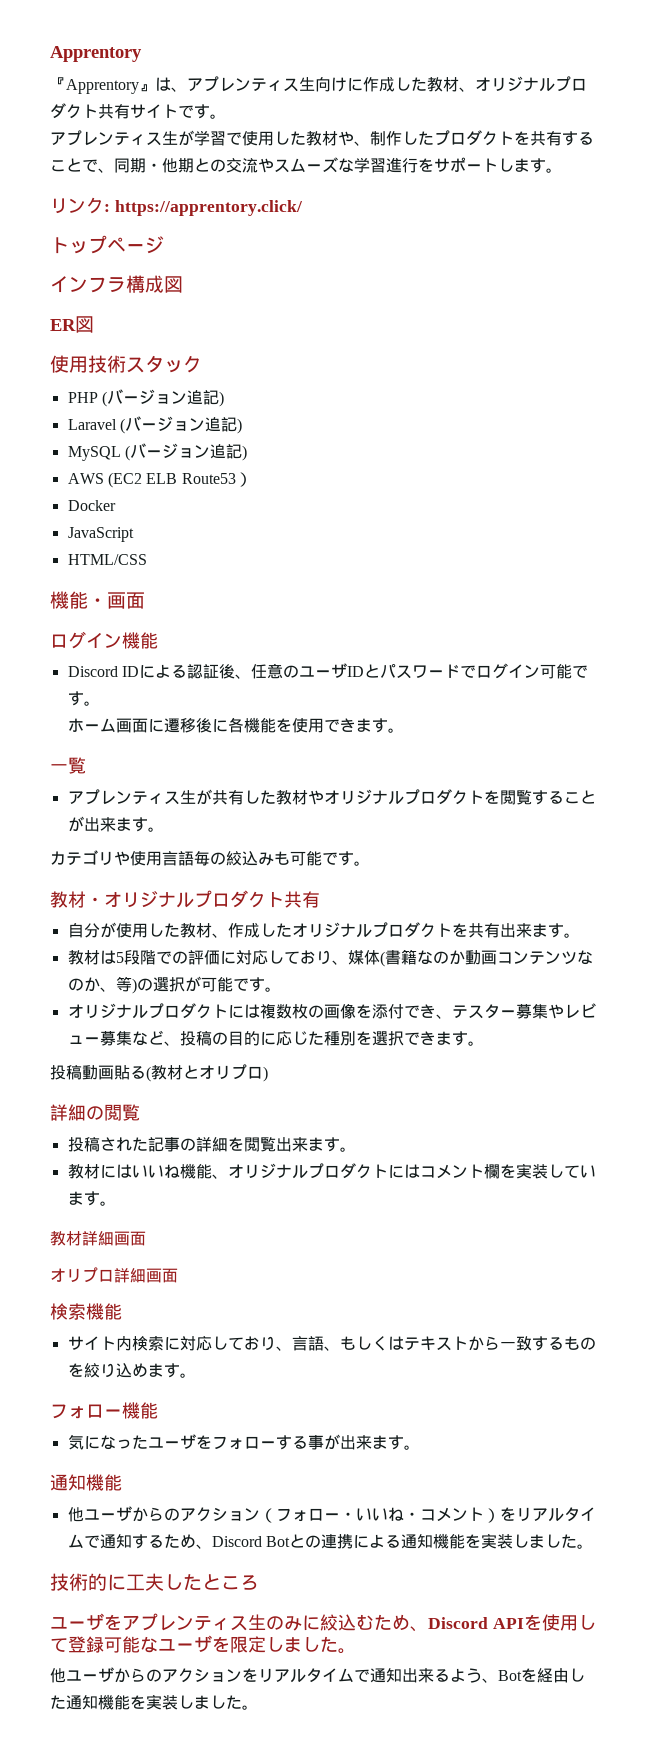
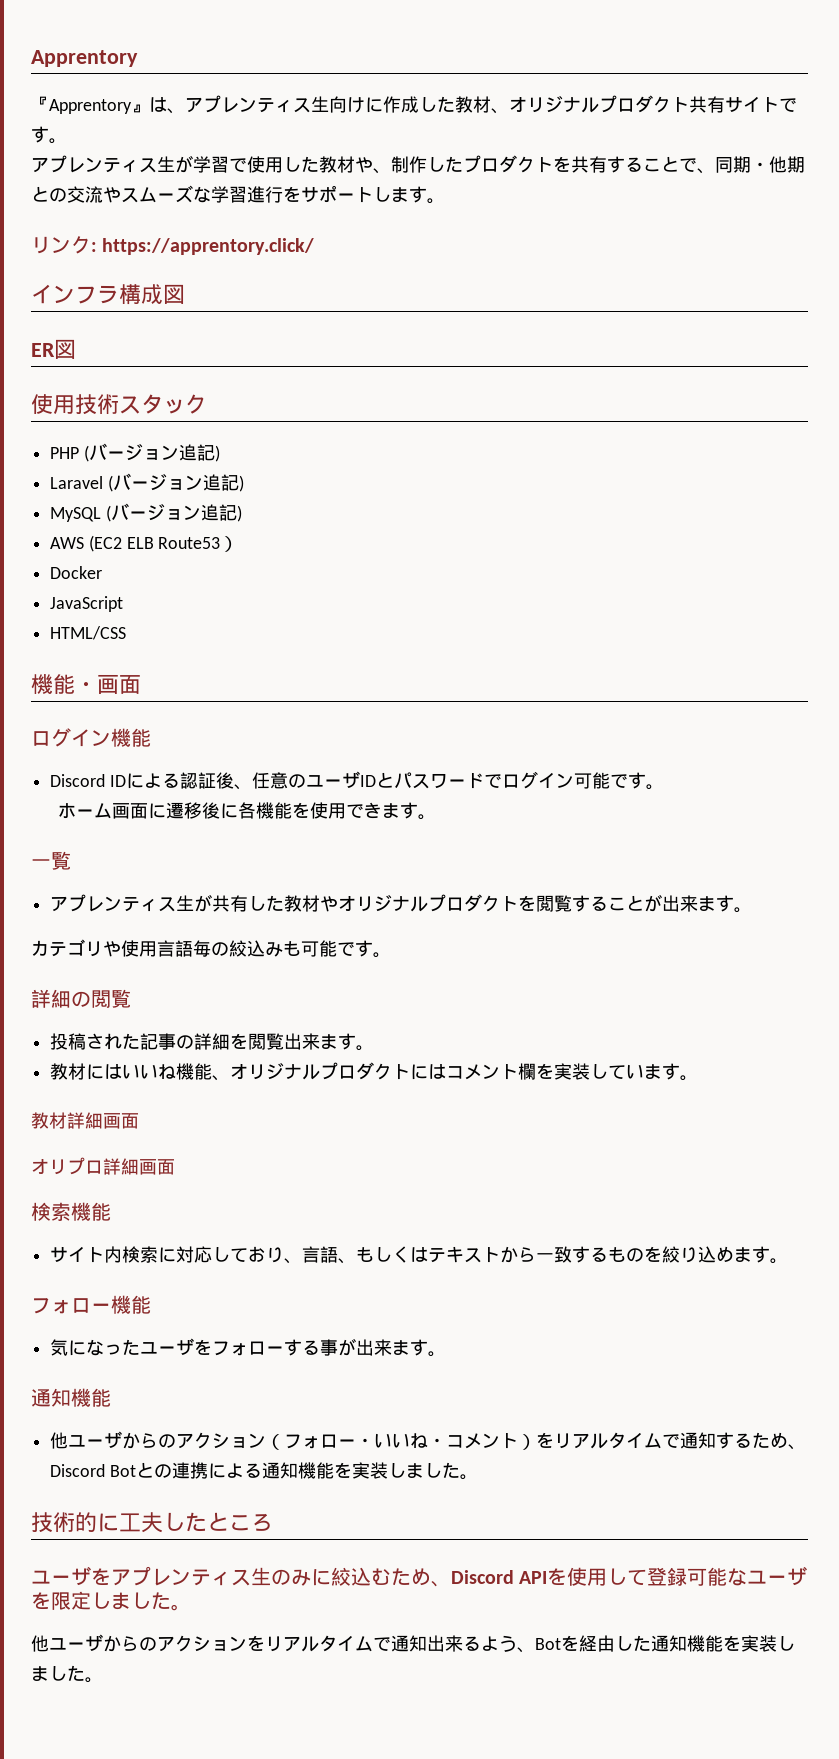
- トップページ
- 教材・オリジナルプロダクト共有
- 自分が使用した教材、作成したオリジナルプロダクトを共有出来ます。
- 教材は5段階での評価に対応しており、媒体(書籍なのか動画コンテンツなのか、等)の選択が可能です。
- オリジナルプロダクトには複数枚の画像を添付でき、テスター募集やレビュー募集など、投稿の目的に応じた種別を選択できます。
- 投稿動画貼る(教材とオリプロ)

